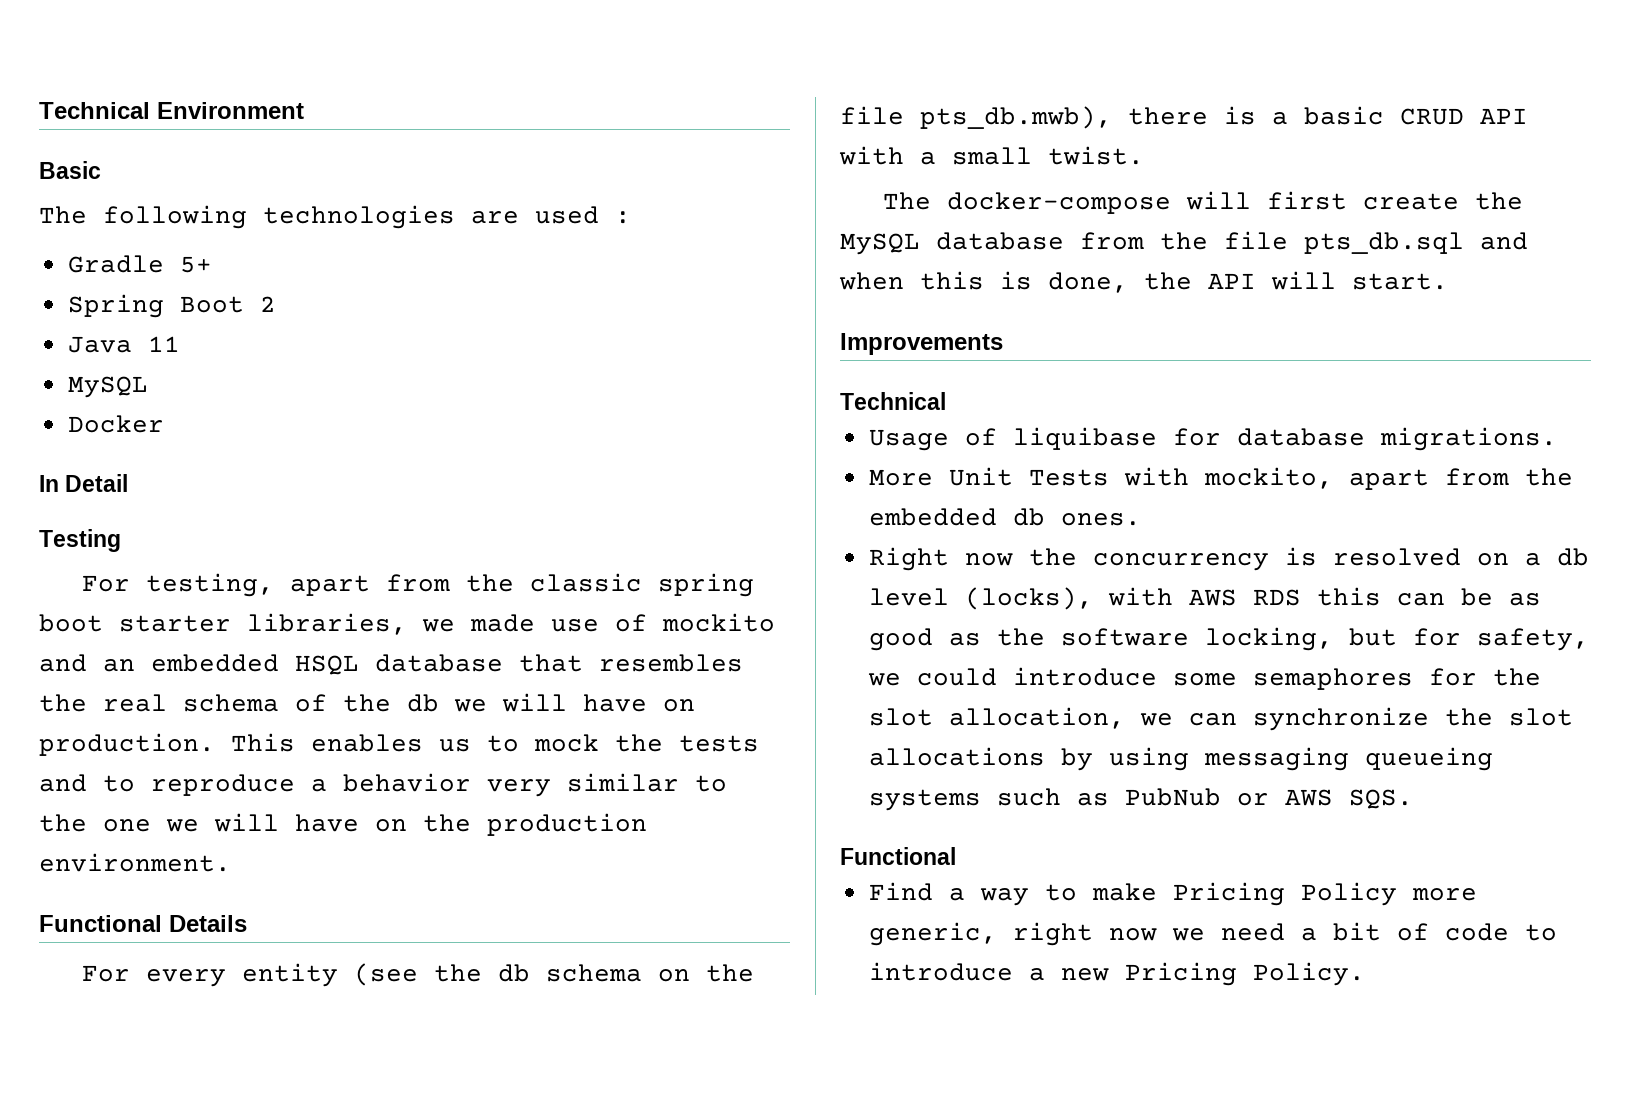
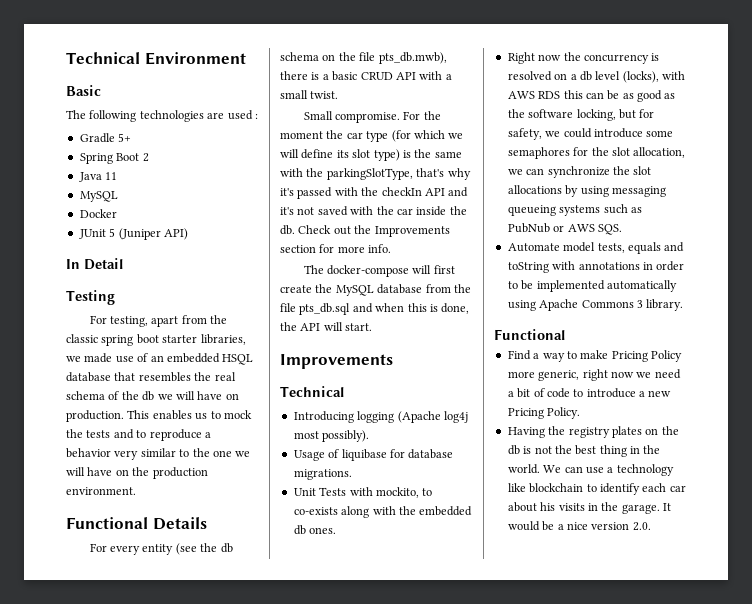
+ JUnit 5 (Juniper API)
- For testing, apart from the classic spring boot starter libraries, we made use of mockito and an embedded HSQL database that resembles the real schema of the db we will have on production.
+ For testing, apart from the classic spring boot starter libraries, we made use of an embedded HSQL database that resembles the real schema of the db we will have on production.
+ Small compromise. For the moment the car type (for which we will define its slot type) is the same with the parkingSlotType, that's why it's passed with the checkIn API and it's not saved with the car inside the db. Check out the Improvements section for more info.
+ Introducing logging (Apache log4j most possibly).
- More Unit Tests with mockito, apart from the embedded db ones.
+ Unit Tests with mockito, to co-exists along with the embedded db ones.
+ Automate model tests, equals and toString with annotations in order to be implemented automatically using Apache Commons 3 library.
+ Having the registry plates on the db is not the best thing in the world. We can use a technology like blockchain to identify each car about his visits in the garage. It would be a nice version 2.0.

